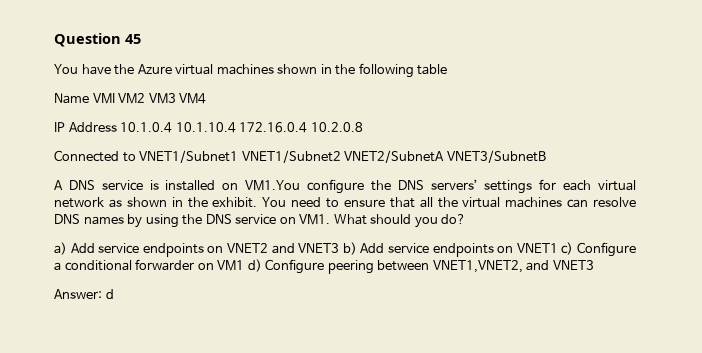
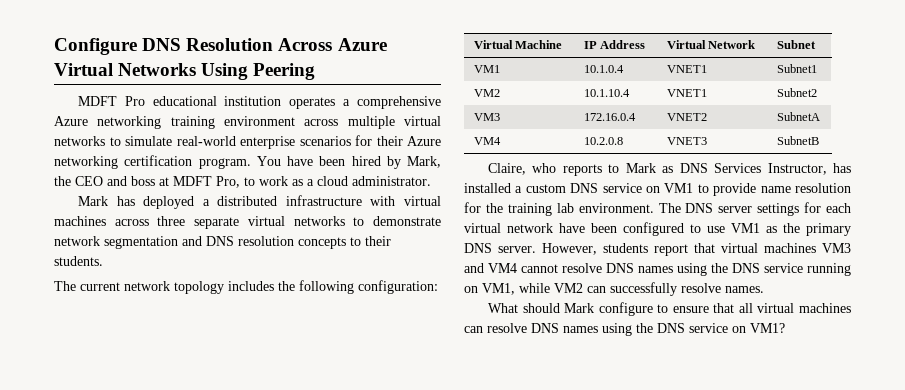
- Question 45
- You have the Azure virtual machines shown in the following table
- Name VMI VM2 VM3 VM4
- IP Address 10.1.0.4 10.1.10.4 172.16.0.4 10.2.0.8
- Connected to VNET1/Subnet1 VNET1/Subnet2 VNET2/SubnetA VNET3/SubnetB
- A DNS service is installed on VM1.You configure the DNS servers’ settings for each virtual network as shown in the exhibit. You need to ensure that all the virtual machines can resolve DNS names by using the DNS service on VM1. What should you do?
- a) Add service endpoints on VNET2 and VNET3 b) Add service endpoints on VNET1 c) Configure a conditional forwarder on VM1 d) Configure peering between VNET1,VNET2, and VNET3
- Answer: d
+ Configure DNS Resolution Across Azure Virtual Networks Using Peering
+ MDFT Pro educational institution operates a comprehensive Azure networking training environment across multiple virtual networks to simulate real-world enterprise scenarios for their Azure networking certification program. You have been hired by Mark, the CEO and boss at MDFT Pro, to work as a cloud administrator.
+ Mark has deployed a distributed infrastructure with virtual machines across three separate virtual networks to demonstrate network segmentation and DNS resolution concepts to their students.
+ The current network topology includes the following configuration:
+ Virtual Machine | IP Address | Virtual Network | Subnet
+ VM1 | 10.1.0.4 | VNET1 | Subnet1
+ VM2 | 10.1.10.4 | VNET1 | Subnet2
+ VM3 | 172.16.0.4 | VNET2 | SubnetA
+ VM4 | 10.2.0.8 | VNET3 | SubnetB
+ Claire, who reports to Mark as DNS Services Instructor, has installed a custom DNS service on VM1 to provide name resolution for the training lab environment. The DNS server settings for each virtual network have been configured to use VM1 as the primary DNS server. However, students report that virtual machines VM3 and VM4 cannot resolve DNS names using the DNS service running on VM1, while VM2 can successfully resolve names.
+ What should Mark configure to ensure that all virtual machines can resolve DNS names using the DNS service on VM1?

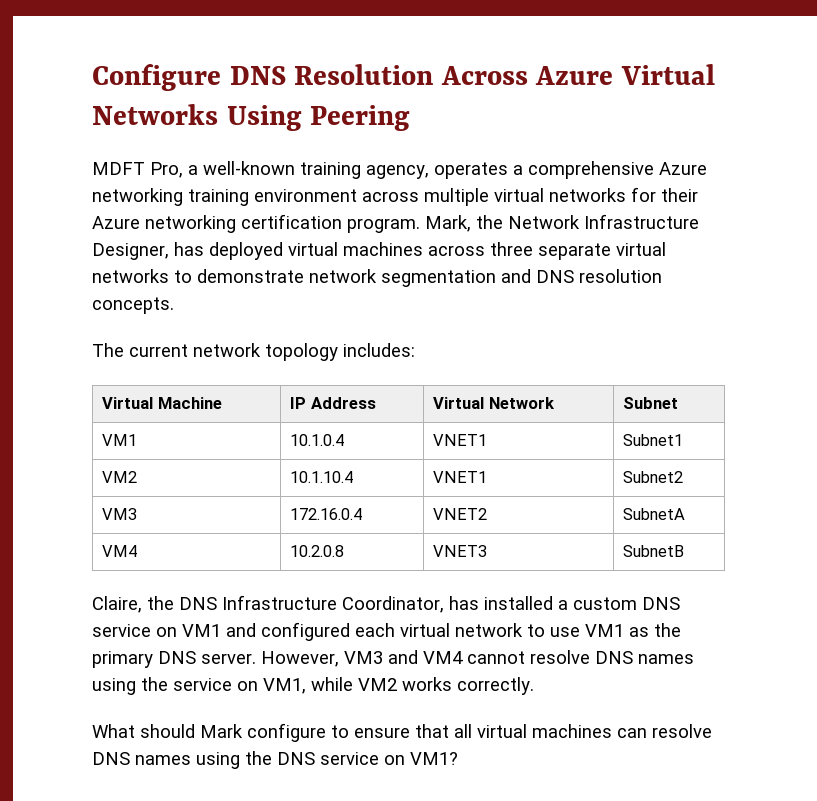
- MDFT Pro educational institution operates a comprehensive Azure networking training environment across multiple virtual networks to simulate real-world enterprise scenarios for their Azure networking certification program.
+ MDFT Pro, a well-known training agency, operates a comprehensive Azure networking training environment across multiple virtual networks for their Azure networking certification program.
- You have been hired by Mark, the CEO and boss at MDFT Pro, to work as a cloud administrator.
- Mark has deployed a distributed infrastructure with virtual machines across three separate virtual networks to demonstrate network segmentation and DNS resolution concepts to their students.
+ Mark, the Network Infrastructure Designer, has deployed virtual machines across three separate virtual networks to demonstrate network segmentation and DNS resolution concepts.
- The current network topology includes the following configuration:
+ The current network topology includes:
- Claire, who reports to Mark as DNS Services Instructor, has installed a custom DNS service on VM1 to provide name resolution for the training lab environment. The DNS server settings for each virtual network have been configured to use VM1 as the primary DNS server.
+ Claire, the DNS Infrastructure Coordinator, has installed a custom DNS service on VM1 and configured each virtual network to use VM1 as the primary DNS server.
- However, students report that virtual machines VM3 and VM4 cannot resolve DNS names using the DNS service running on VM1, while VM2 can successfully resolve names.
+ However, VM3 and VM4 cannot resolve DNS names using the service on VM1, while VM2 works correctly.

